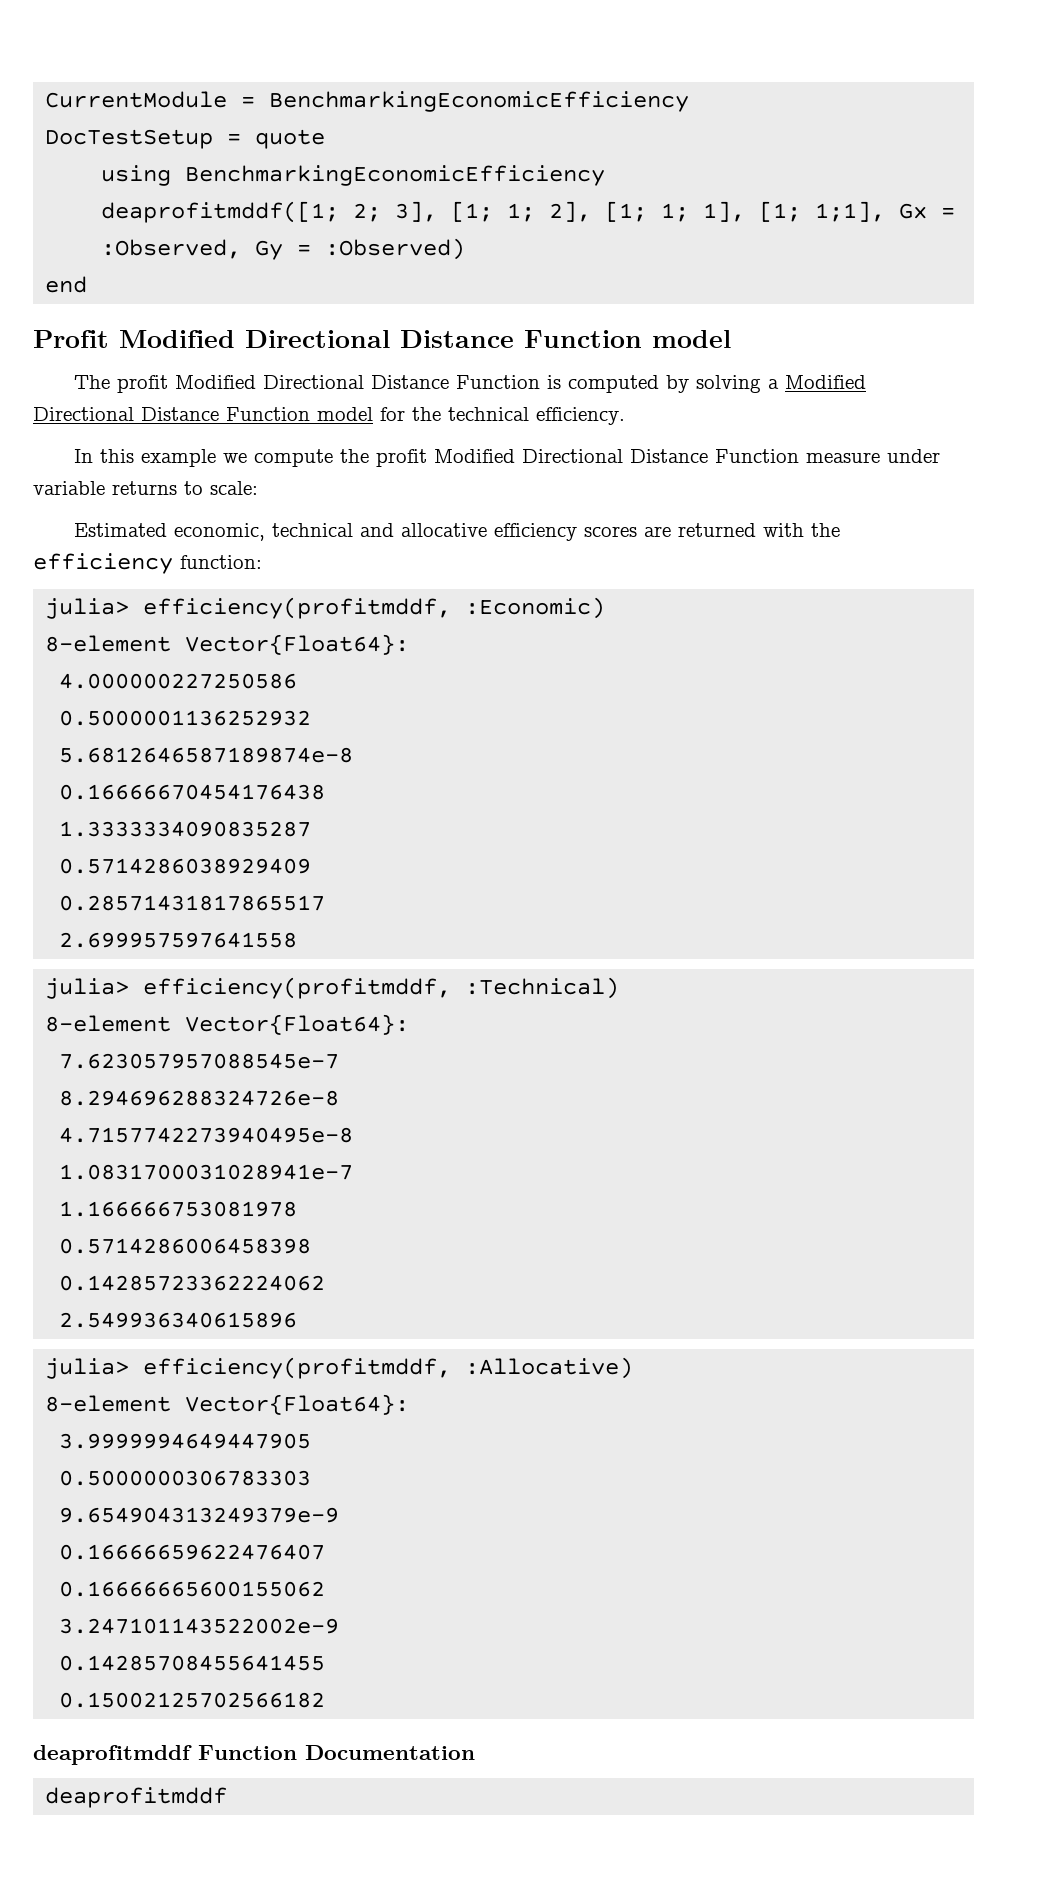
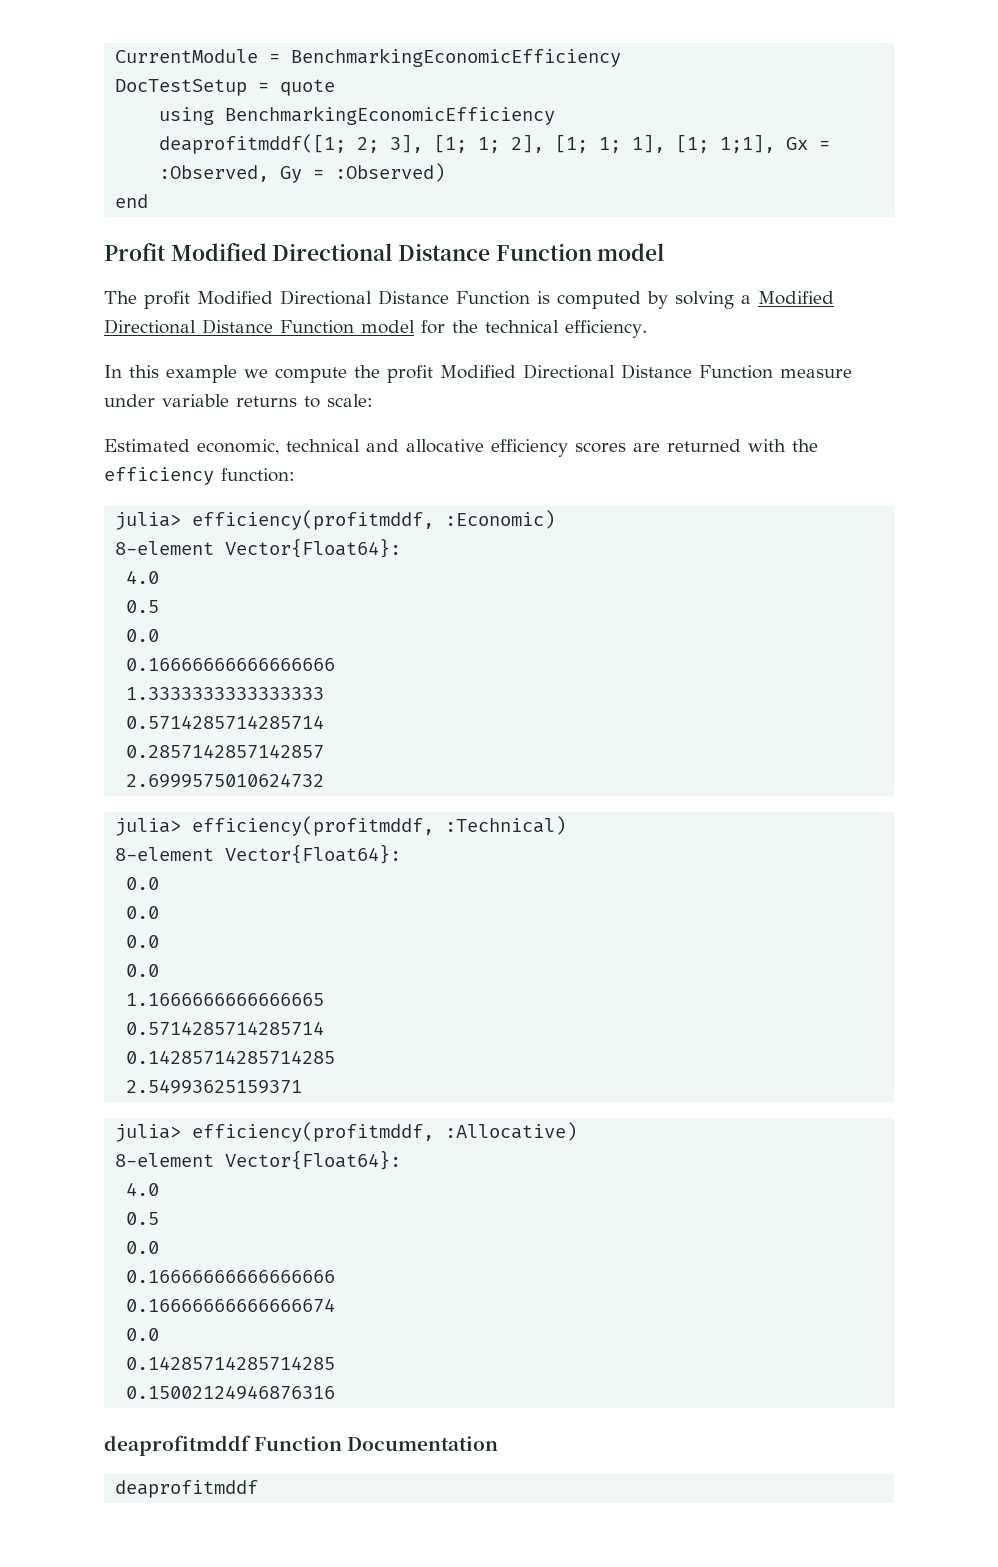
  julia> efficiency(profitmddf, :Economic)
  8-element Vector{Float64}:
- 4.000000227250586
- 0.5000001136252932
- 5.6812646587189874e-8
- 0.16666670454176438
- 1.3333334090835287
- 0.5714286038929409
- 0.28571431817865517
- 2.699957597641558
+ 4.0
+ 0.5
+ 0.0
+ 0.16666666666666666
+ 1.3333333333333333
+ 0.5714285714285714
+ 0.2857142857142857
+ 2.6999575010624732
  julia> efficiency(profitmddf, :Technical)
  8-element Vector{Float64}:
- 7.623057957088545e-7
- 8.294696288324726e-8
- 4.7157742273940495e-8
- 1.0831700031028941e-7
- 1.166666753081978
- 0.5714286006458398
- 0.14285723362224062
- 2.549936340615896
+ 0.0
+ 0.0
+ 0.0
+ 0.0
+ 1.1666666666666665
+ 0.5714285714285714
+ 0.14285714285714285
+ 2.54993625159371
  julia> efficiency(profitmddf, :Allocative)
  8-element Vector{Float64}:
- 3.9999994649447905
- 0.5000000306783303
- 9.654904313249379e-9
- 0.16666659622476407
- 0.16666665600155062
- 3.247101143522002e-9
- 0.14285708455641455
- 0.15002125702566182
+ 4.0
+ 0.5
+ 0.0
+ 0.16666666666666666
+ 0.16666666666666674
+ 0.0
+ 0.14285714285714285
+ 0.15002124946876316

